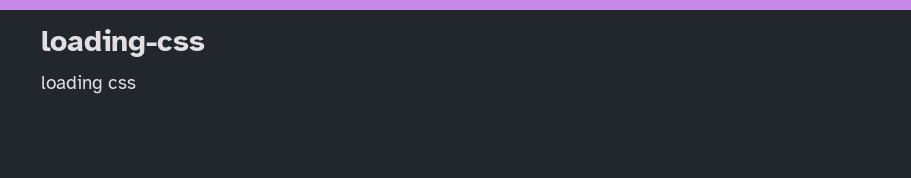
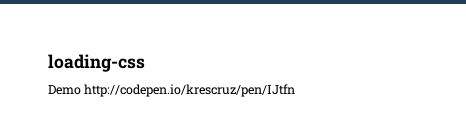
- loading css
+ Demo http://codepen.io/krescruz/pen/IJtfn

